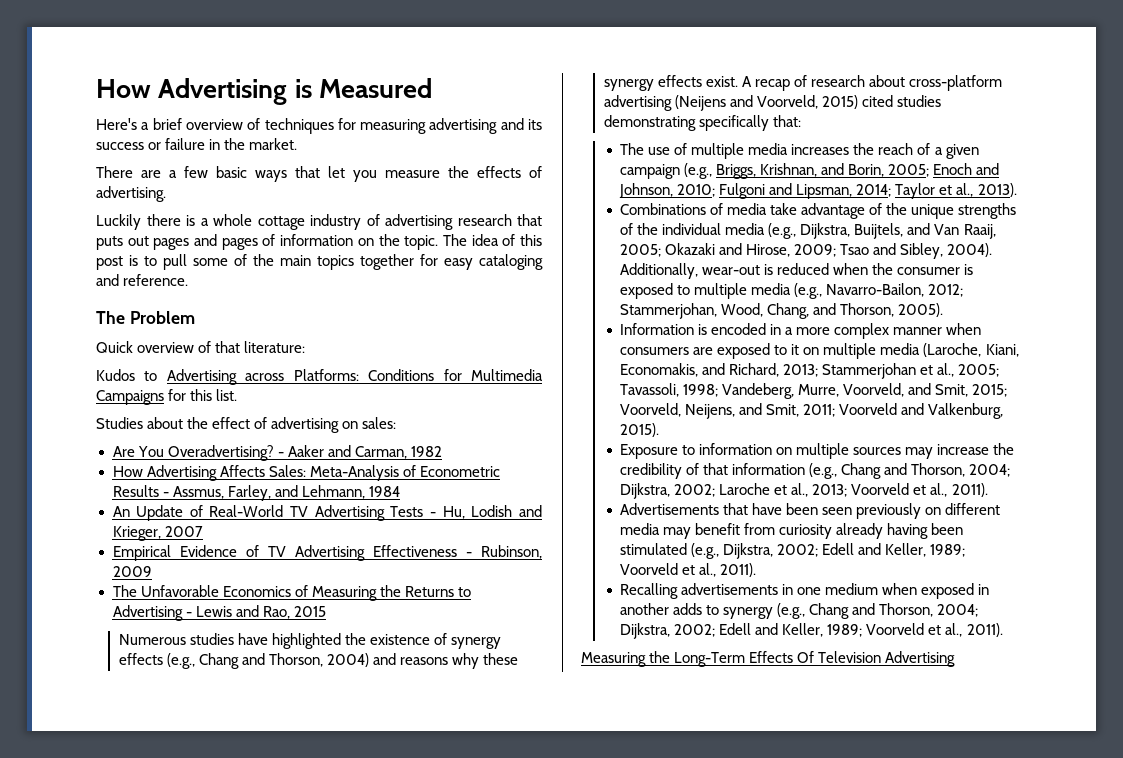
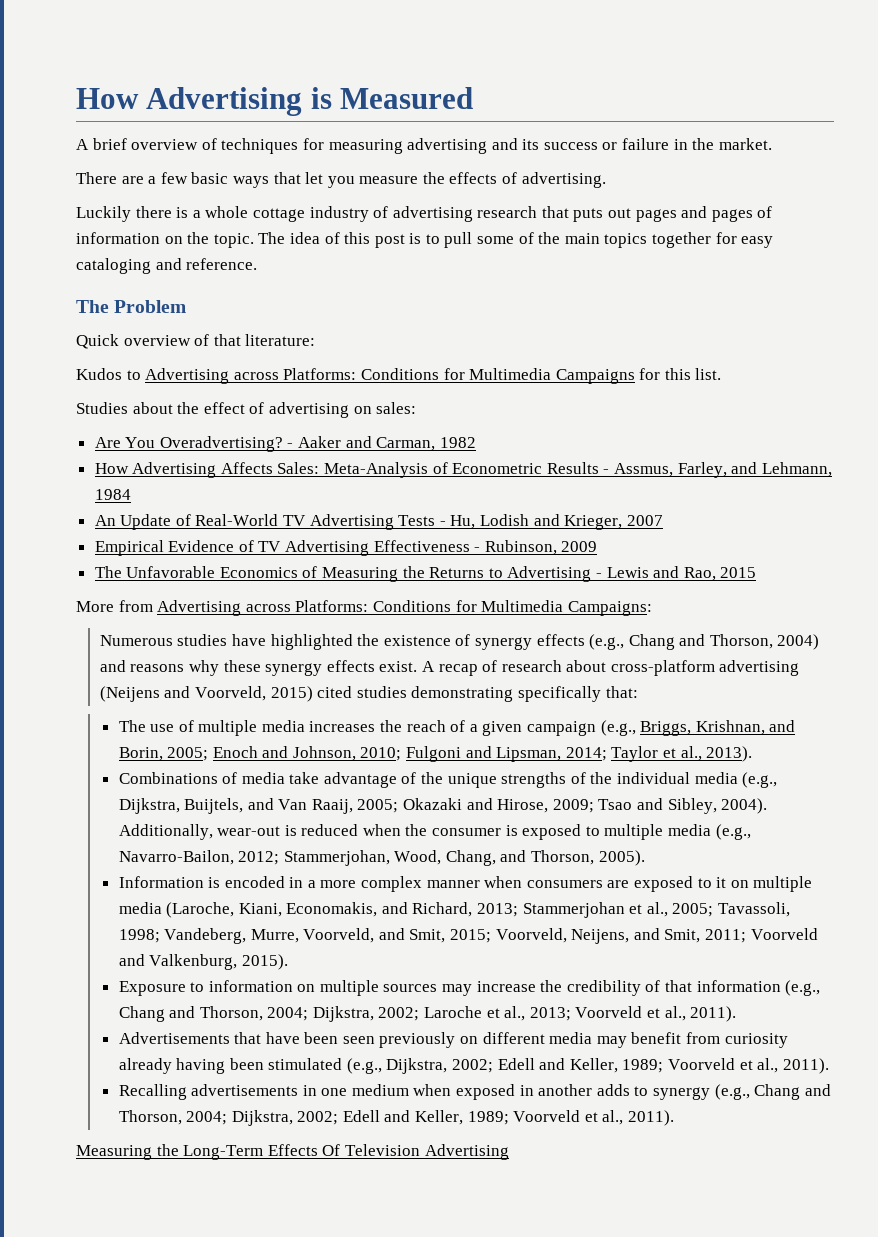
- Here's a brief overview of techniques for measuring advertising and its success or failure in the market.
+ A brief overview of techniques for measuring advertising and its success or failure in the market.
+ More from Advertising across Platforms: Conditions for Multimedia Campaigns:

